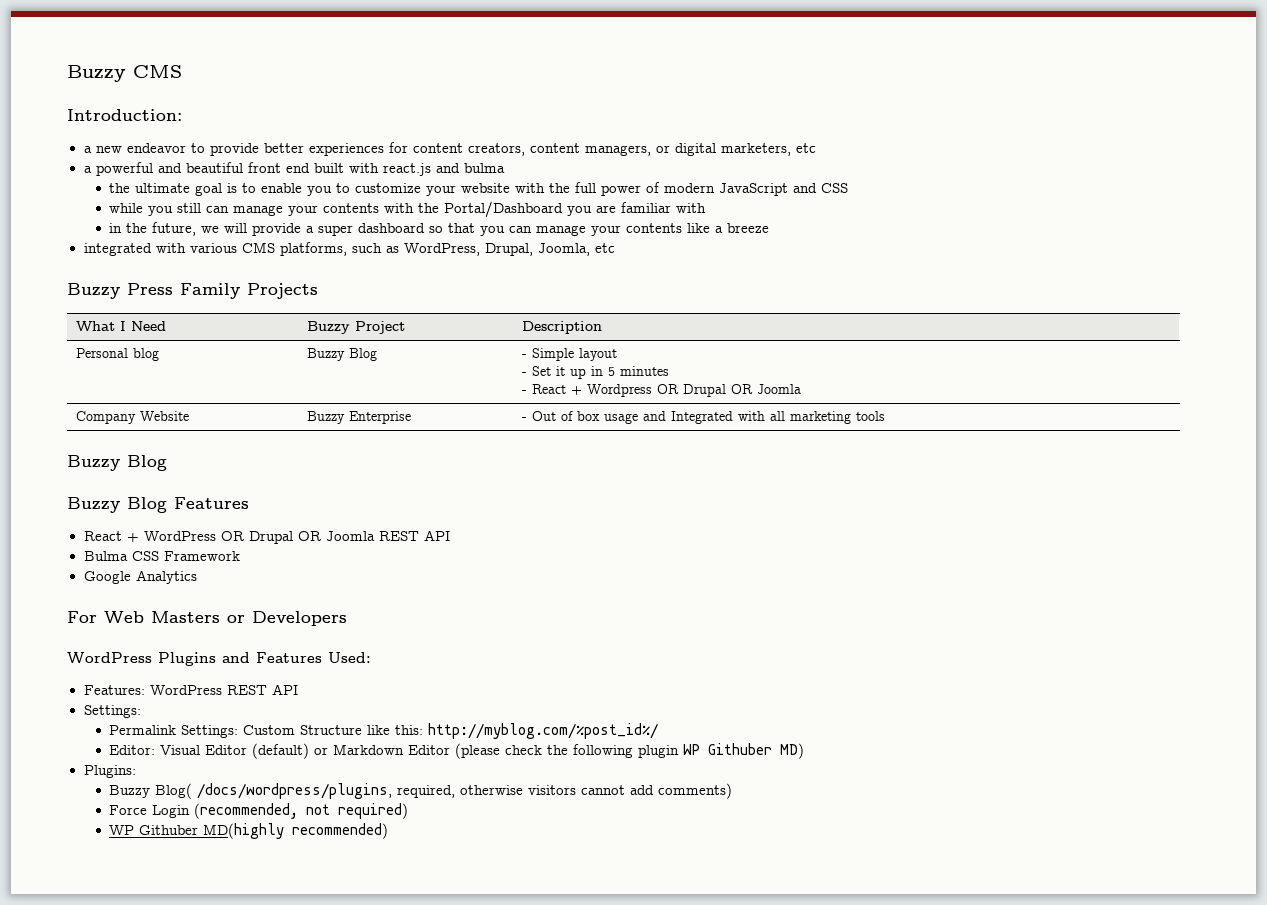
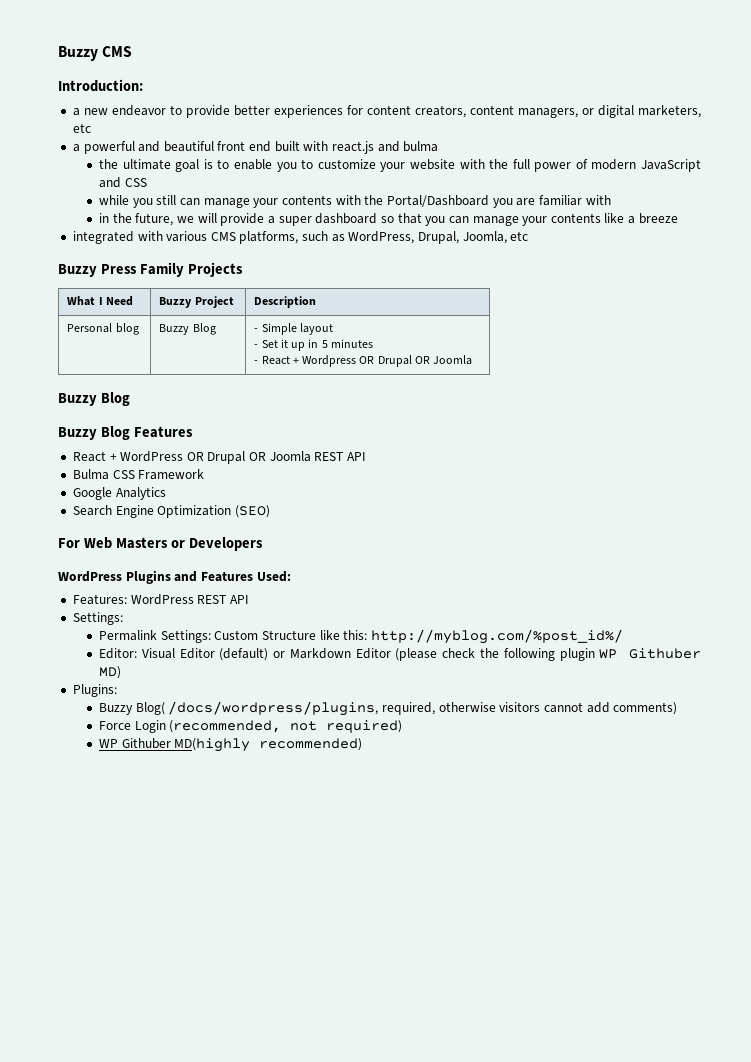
- Company Website | Buzzy Enterprise | - Out of box usage and Integrated with all marketing tools
+ Search Engine Optimization (SEO)

